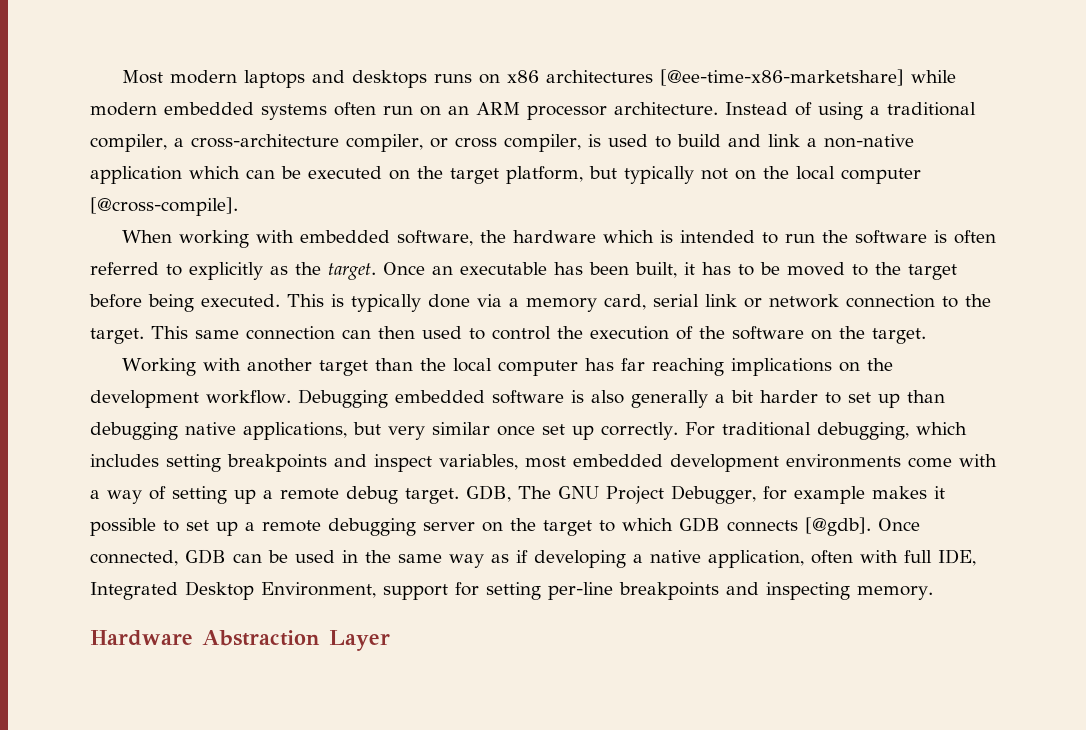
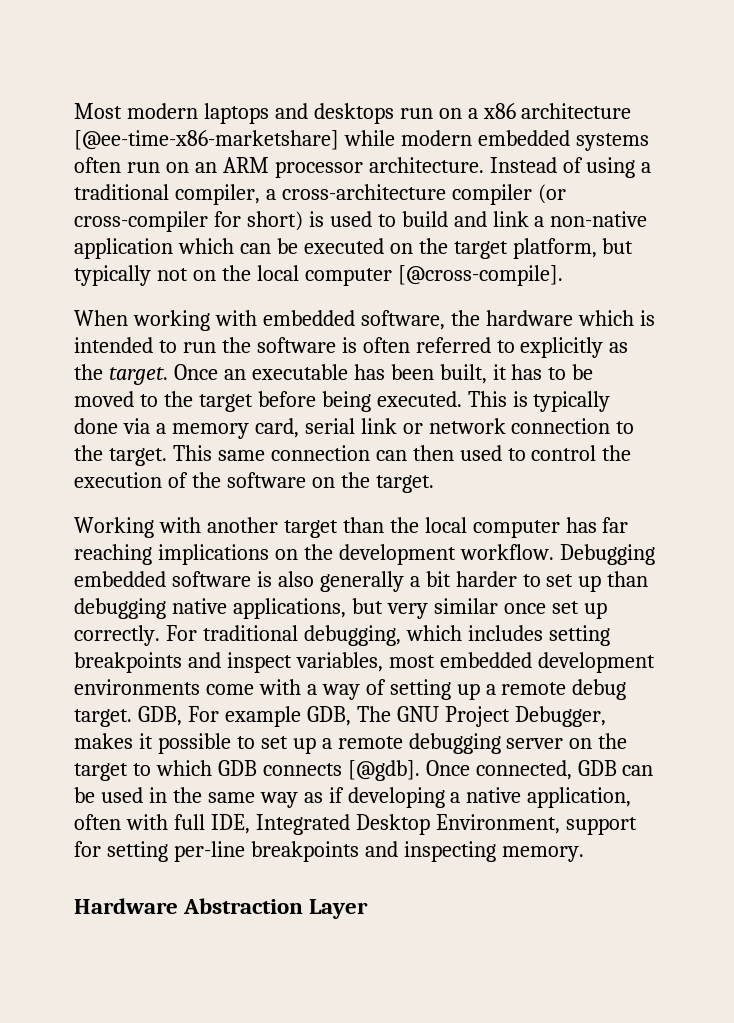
- Most modern laptops and desktops runs on x86 architectures [@ee-time-x86-marketshare] while modern embedded systems often run on an ARM processor architecture.
+ Most modern laptops and desktops run on a x86 architecture [@ee-time-x86-marketshare] while modern embedded systems often run on an ARM processor architecture.
- Instead of using a traditional compiler, a cross-architecture compiler, or cross compiler, is used to build and link a non-native application which can be executed on the target platform, but typically not on the local computer [@cross-compile].
+ Instead of using a traditional compiler, a cross-architecture compiler (or cross-compiler for short) is used to build and link a non-native application which can be executed on the target platform, but typically not on the local computer [@cross-compile].
- GDB, The GNU Project Debugger, for example makes it possible to set up a remote debugging server on the target to which GDB connects [@gdb].
+ GDB, For example GDB, The GNU Project Debugger, makes it possible to set up a remote debugging server on the target to which GDB connects [@gdb].

